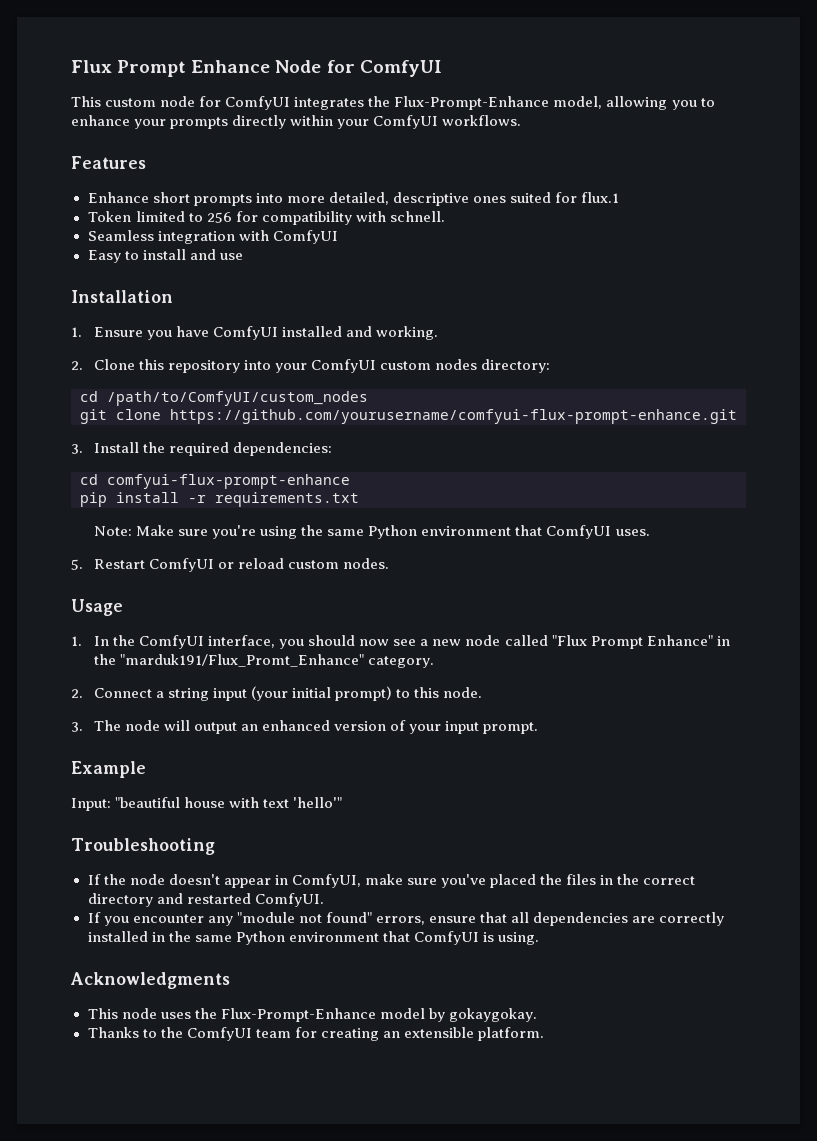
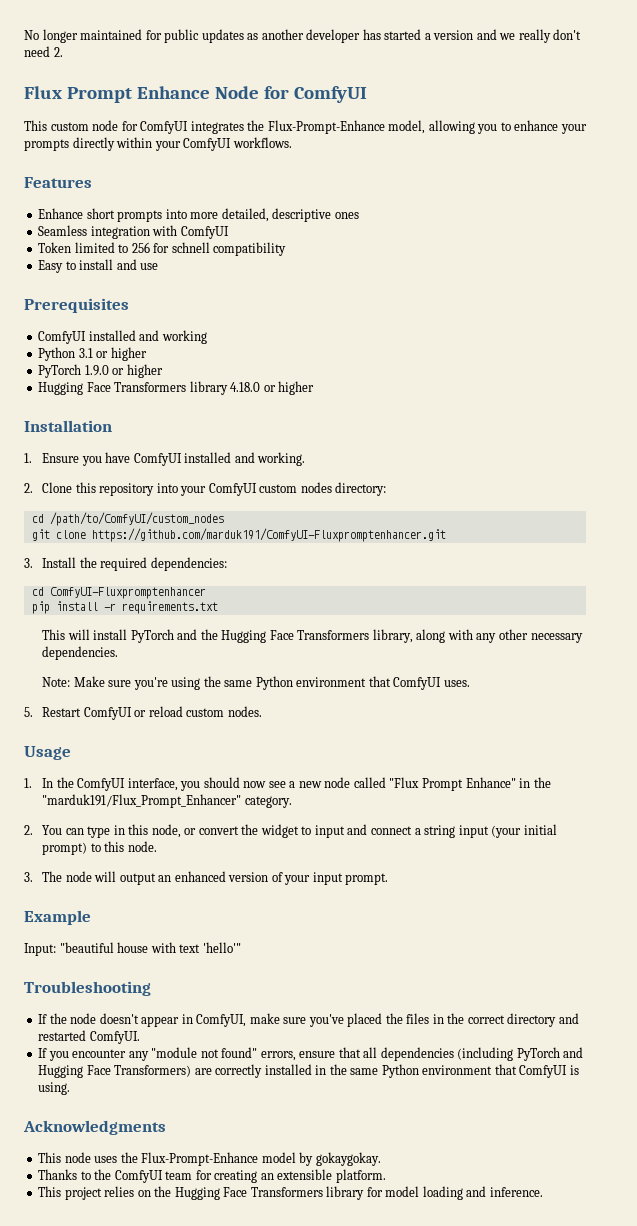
+ No longer maintained for public updates as another developer has started a version and we really don't need 2.
- Enhance short prompts into more detailed, descriptive ones suited for flux.1
+ Enhance short prompts into more detailed, descriptive ones
+ Seamless integration with ComfyUI
- Token limited to 256 for compatibility with schnell.
- Seamless integration with ComfyUI
+ Token limited to 256 for schnell compatibility
+ Prerequisites
+ ComfyUI installed and working
+ Python 3.1 or higher
+ PyTorch 1.9.0 or higher
+ Hugging Face Transformers library 4.18.0 or higher
- git clone https://github.com/yourusername/comfyui-flux-prompt-enhance.git
+ git clone https://github.com/marduk191/ComfyUI-Fluxpromptenhancer.git
- cd comfyui-flux-prompt-enhance
+ cd ComfyUI-Fluxpromptenhancer
+ This will install PyTorch and the Hugging Face Transformers library, along with any other necessary dependencies.
- 1. In the ComfyUI interface, you should now see a new node called "Flux Prompt Enhance" in the "marduk191/Flux_Promt_Enhance" category.
+ 1. In the ComfyUI interface, you should now see a new node called "Flux Prompt Enhance" in the "marduk191/Flux_Prompt_Enhancer" category.
- 2. Connect a string input (your initial prompt) to this node.
+ 2. You can type in this node, or convert the widget to input and connect a string input (your initial prompt) to this node.
- If you encounter any "module not found" errors, ensure that all dependencies are correctly installed in the same Python environment that ComfyUI is using.
+ If you encounter any "module not found" errors, ensure that all dependencies (including PyTorch and Hugging Face Transformers) are correctly installed in the same Python environment that ComfyUI is using.
+ This project relies on the Hugging Face Transformers library for model loading and inference.

